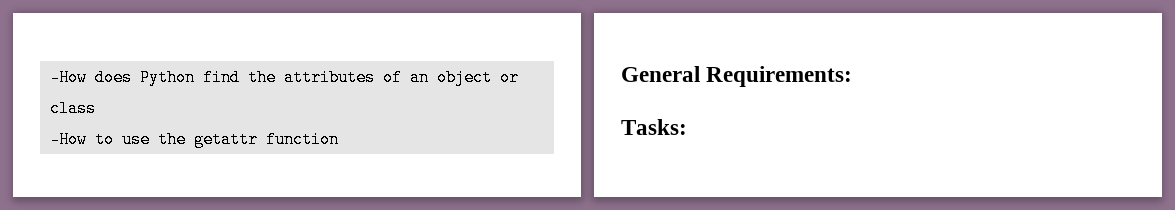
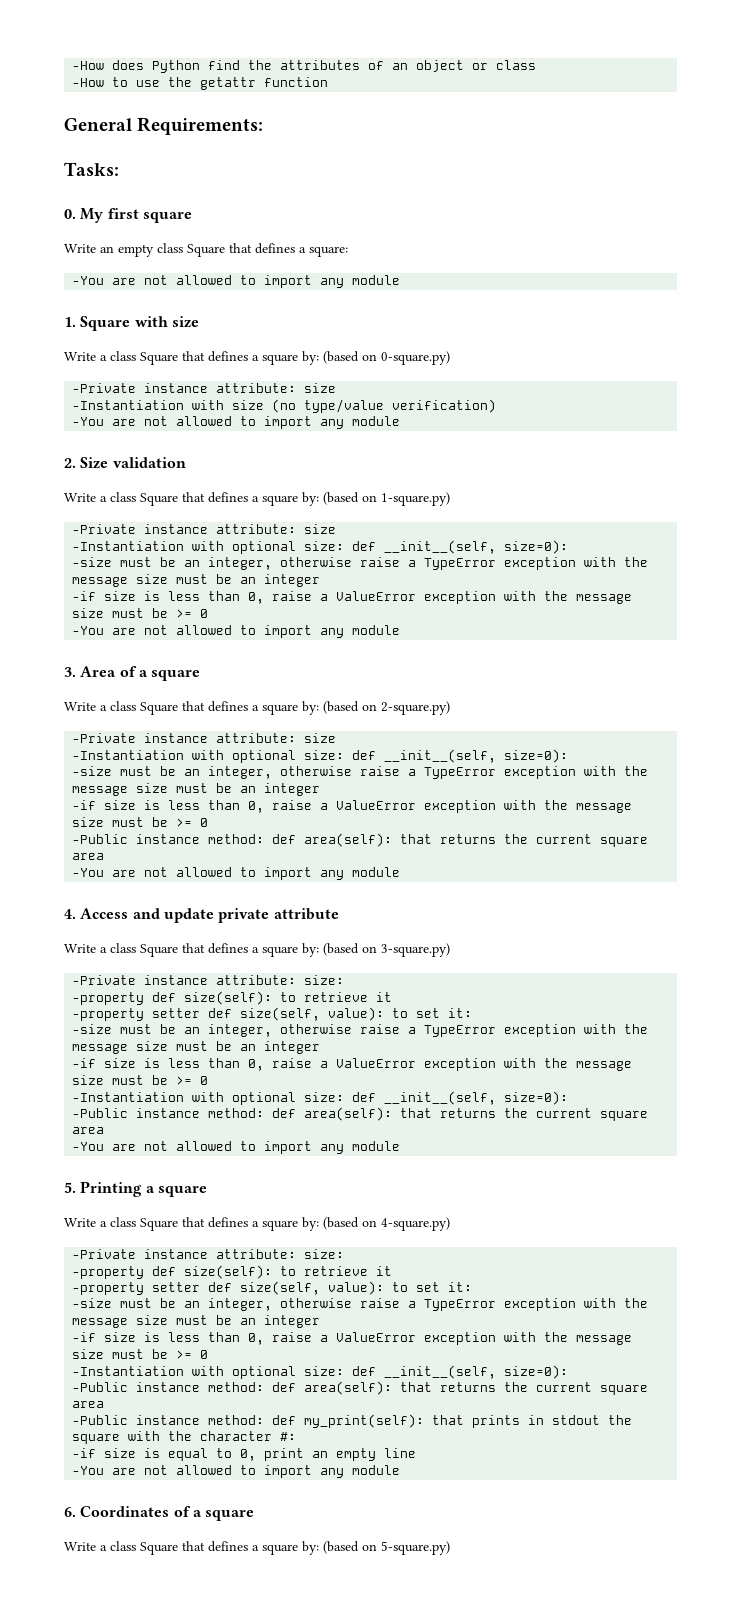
+ 0. My first square
+ Write an empty class Square that defines a square:
+ -You are not allowed to import any module
+ 1. Square with size
+ Write a class Square that defines a square by: (based on 0-square.py)
+ -Private instance attribute: size
+ -Instantiation with size (no type/value verification)
+ -You are not allowed to import any module
+ 2. Size validation
+ Write a class Square that defines a square by: (based on 1-square.py)
+ -Private instance attribute: size
+ -Instantiation with optional size: def __init__(self, size=0):
+ -size must be an integer, otherwise raise a TypeError exception with the message size must be an integer
+ -if size is less than 0, raise a ValueError exception with the message size must be >= 0
+ -You are not allowed to import any module
+ 3. Area of a square
+ Write a class Square that defines a square by: (based on 2-square.py)
+ -Private instance attribute: size
+ -Instantiation with optional size: def __init__(self, size=0):
+ -size must be an integer, otherwise raise a TypeError exception with the message size must be an integer
+ -if size is less than 0, raise a ValueError exception with the message size must be >= 0
+ -Public instance method: def area(self): that returns the current square area
+ -You are not allowed to import any module
+ 4. Access and update private attribute
+ Write a class Square that defines a square by: (based on 3-square.py)
+ -Private instance attribute: size:
+ -property def size(self): to retrieve it
+ -property setter def size(self, value): to set it:
+ -size must be an integer, otherwise raise a TypeError exception with the message size must be an integer
+ -if size is less than 0, raise a ValueError exception with the message size must be >= 0
+ -Instantiation with optional size: def __init__(self, size=0):
+ -Public instance method: def area(self): that returns the current square area
+ -You are not allowed to import any module
+ 5. Printing a square
+ Write a class Square that defines a square by: (based on 4-square.py)
+ -Private instance attribute: size:
+ -property def size(self): to retrieve it
+ -property setter def size(self, value): to set it:
+ -size must be an integer, otherwise raise a TypeError exception with the message size must be an integer
+ -if size is less than 0, raise a ValueError exception with the message size must be >= 0
+ -Instantiation with optional size: def __init__(self, size=0):
+ -Public instance method: def area(self): that returns the current square area
+ -Public instance method: def my_print(self): that prints in stdout the square with the character #:
+ -if size is equal to 0, print an empty line
+ -You are not allowed to import any module
+ 6. Coordinates of a square
+ Write a class Square that defines a square by: (based on 5-square.py)

